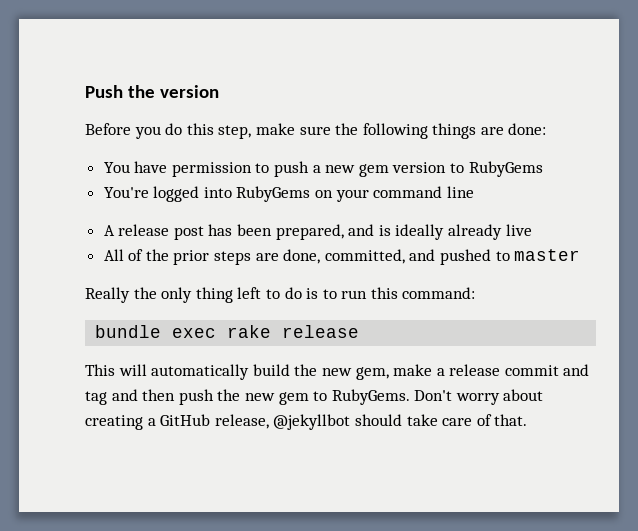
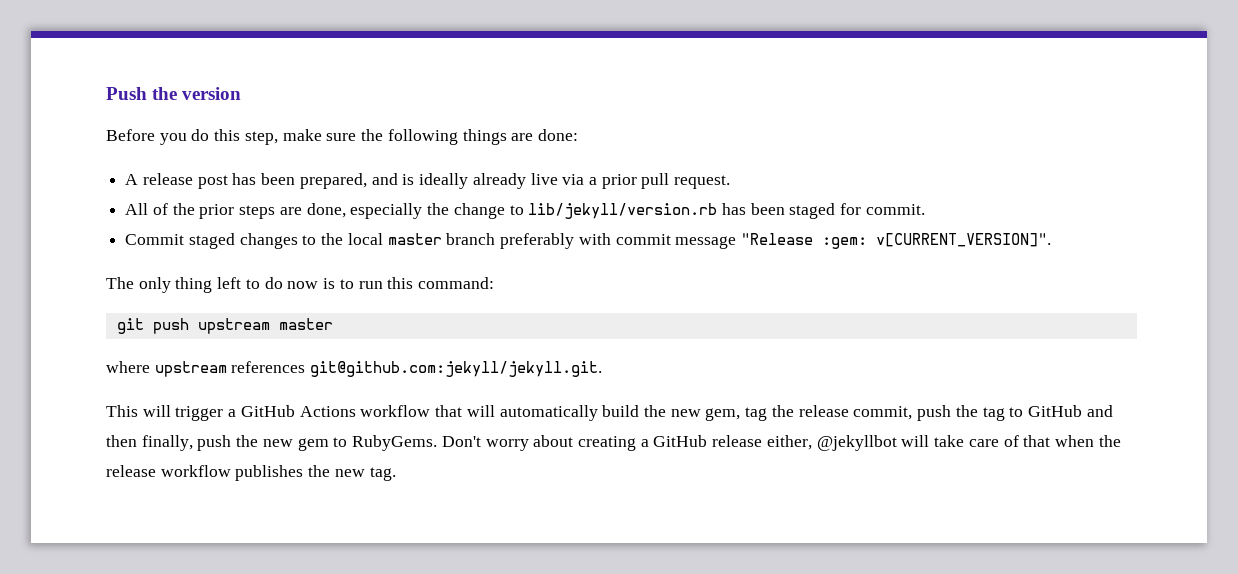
- You have permission to push a new gem version to RubyGems
- You're logged into RubyGems on your command line
- A release post has been prepared, and is ideally already live
+ A release post has been prepared, and is ideally already live via a prior pull request.
- All of the prior steps are done, committed, and pushed to master
- Really the only thing left to do is to run this command:
+ All of the prior steps are done, especially the change to lib/jekyll/version.rb has been staged for commit.
+ Commit staged changes to the local master branch preferably with commit message "Release :gem: v[CURRENT_VERSION]".
+ The only thing left to do now is to run this command:
- bundle exec rake release
- This will automatically build the new gem, make a release commit and tag and then push the new gem to RubyGems.
+ git push upstream master
+ where upstream references git@github.com:jekyll/jekyll.git.
+ This will trigger a GitHub Actions workflow that will automatically build the new gem, tag the release commit, push the tag to GitHub and then finally, push the new gem to RubyGems.
- Don't worry about creating a GitHub release, @jekyllbot should take care of that.
+ Don't worry about creating a GitHub release either, @jekyllbot will take care of that when the release workflow publishes the new tag.

